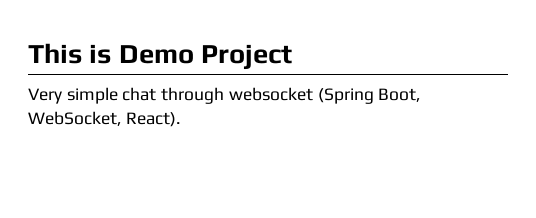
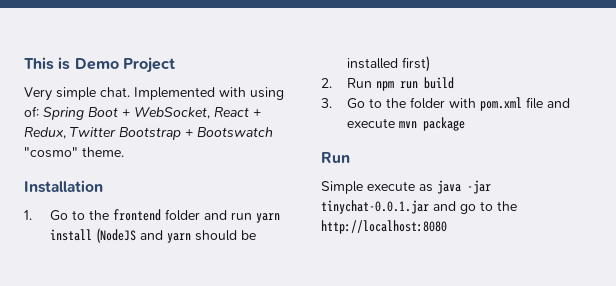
- Very simple chat through websocket (Spring Boot, WebSocket, React).
+ Very simple chat. Implemented with using of: Spring Boot + WebSocket, React + Redux, Twitter Bootstrap + Bootswatch "cosmo" theme.
+ Installation
+ 1. Go to the frontend folder and run yarn install (NodeJS and yarn should be installed first)
+ 2. Run npm run build
+ 3. Go to the folder with pom.xml file and execute mvn package
+ Run
+ Simple execute as java -jar tinychat-0.0.1.jar and go to the http://localhost:8080

